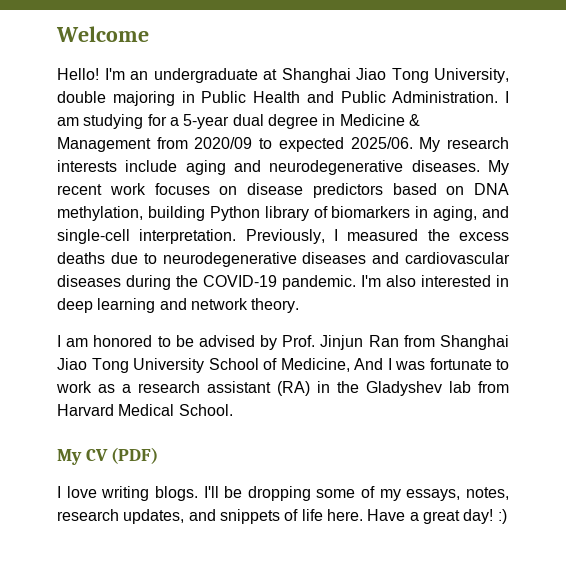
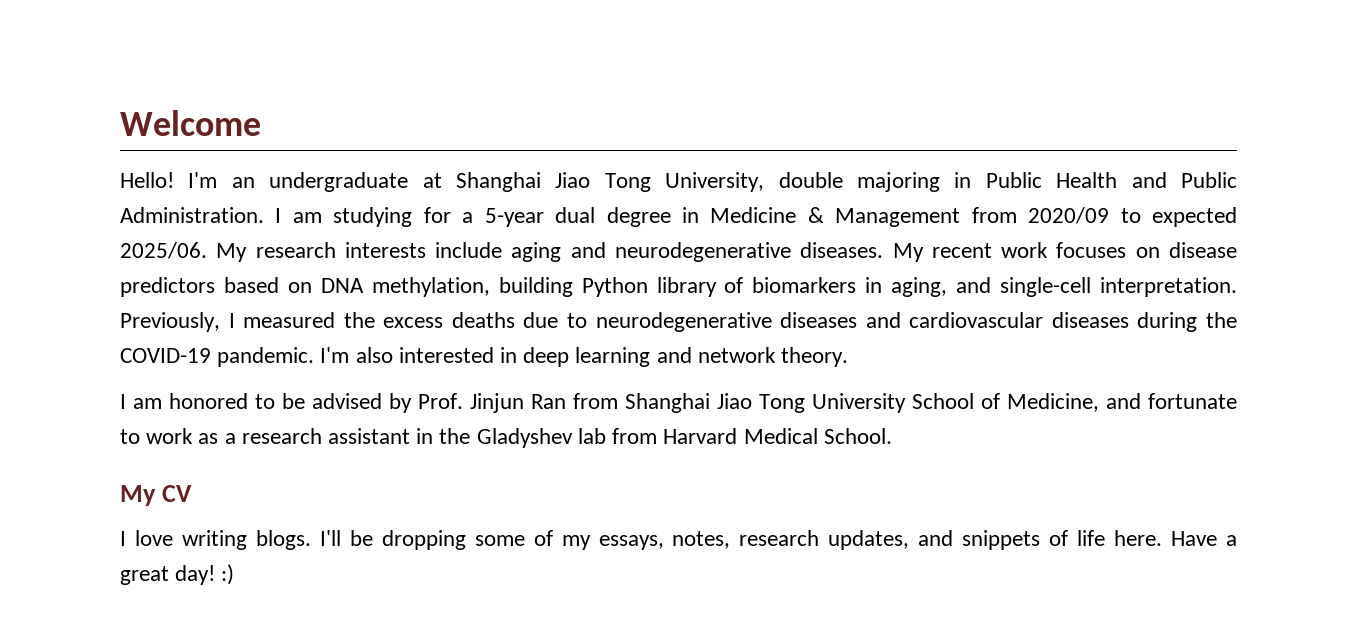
- I am honored to be advised by Prof. Jinjun Ran from Shanghai Jiao Tong University School of Medicine, And I was fortunate to work as a research assistant (RA) in the Gladyshev lab from Harvard Medical School.
+ I am honored to be advised by Prof. Jinjun Ran from Shanghai Jiao Tong University School of Medicine, and fortunate to work as a research assistant in the Gladyshev lab from Harvard Medical School.
- My CV (PDF)
+ My CV

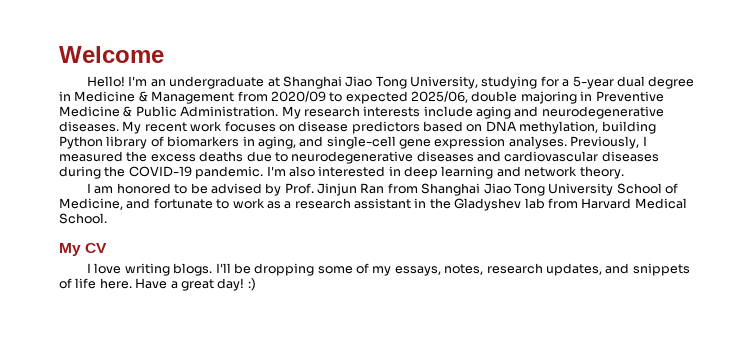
- I'm an undergraduate at Shanghai Jiao Tong University, double majoring in Public Health and Public Administration. I am studying for a 5-year dual degree in Medicine & Management from 2020/09 to expected 2025/06.
+ I'm an undergraduate at Shanghai Jiao Tong University, studying for a 5-year dual degree in Medicine & Management from 2020/09 to expected 2025/06, double majoring in Preventive Medicine & Public Administration.
- My recent work focuses on disease predictors based on DNA methylation, building Python library of biomarkers in aging, and single-cell interpretation.
+ My recent work focuses on disease predictors based on DNA methylation, building Python library of biomarkers in aging, and single-cell gene expression analyses.

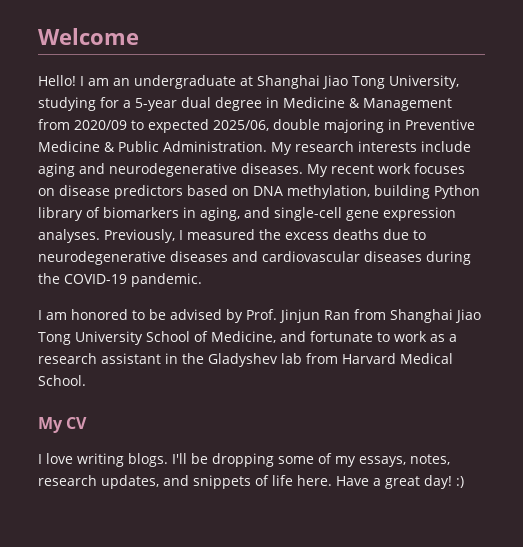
- I'm an undergraduate at Shanghai Jiao Tong University, studying for a 5-year dual degree in Medicine & Management from 2020/09 to expected 2025/06, double majoring in Preventive Medicine & Public Administration.
+ I am an undergraduate at Shanghai Jiao Tong University, studying for a 5-year dual degree in Medicine & Management from 2020/09 to expected 2025/06, double majoring in Preventive Medicine & Public Administration.
- I'm also interested in deep learning and network theory.

